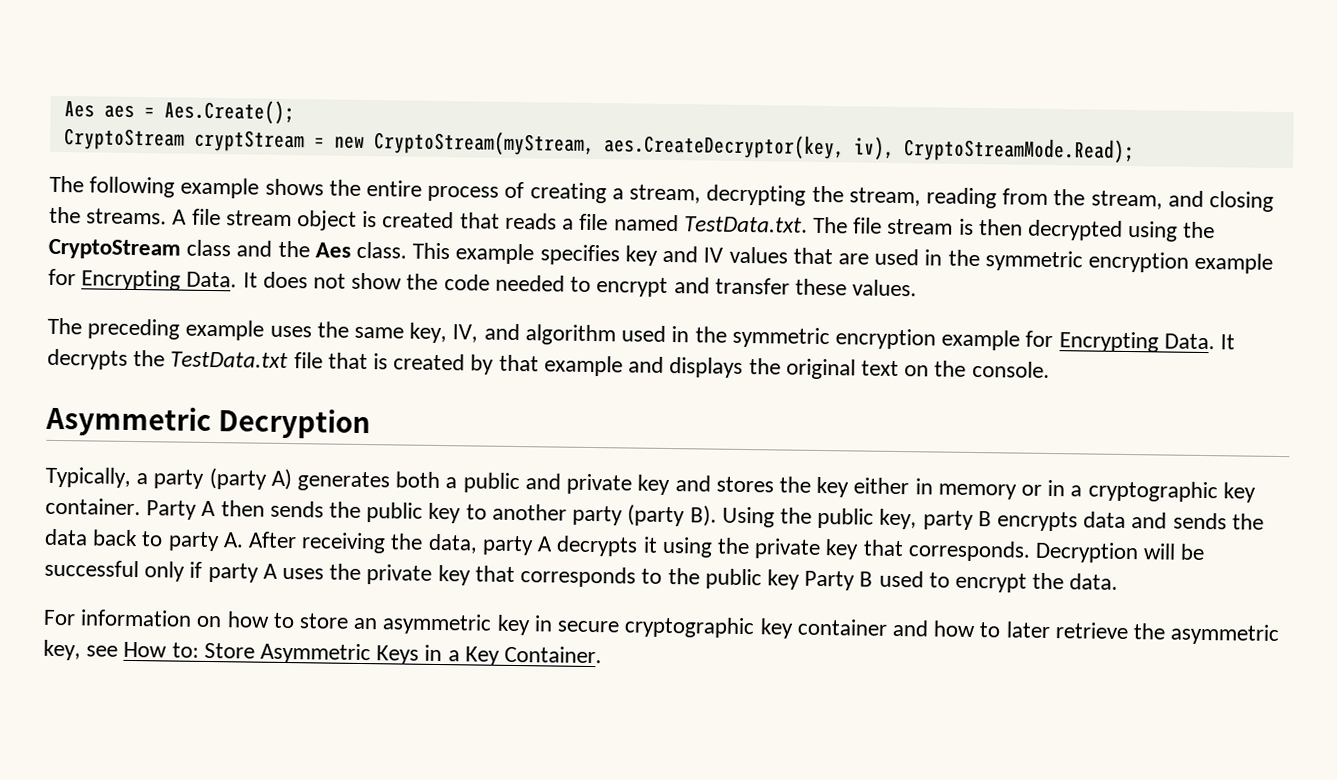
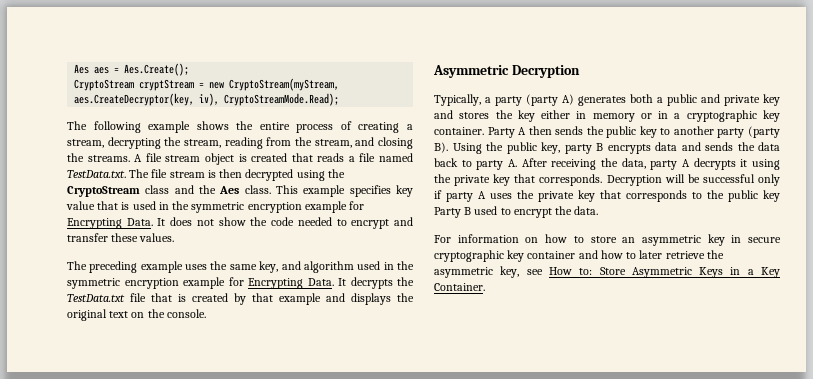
- This example specifies key and IV values that are used in the symmetric encryption example for Encrypting Data.
+ This example specifies key value that is used in the symmetric encryption example for Encrypting Data.
- The preceding example uses the same key, IV, and algorithm used in the symmetric encryption example for Encrypting Data.
+ The preceding example uses the same key, and algorithm used in the symmetric encryption example for Encrypting Data.

